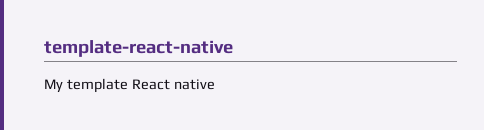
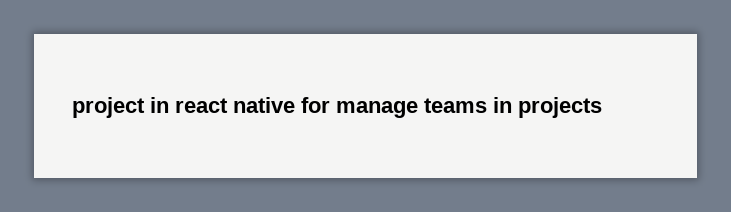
- template-react-native
- My template React native
+ project in react native for manage teams in projects

